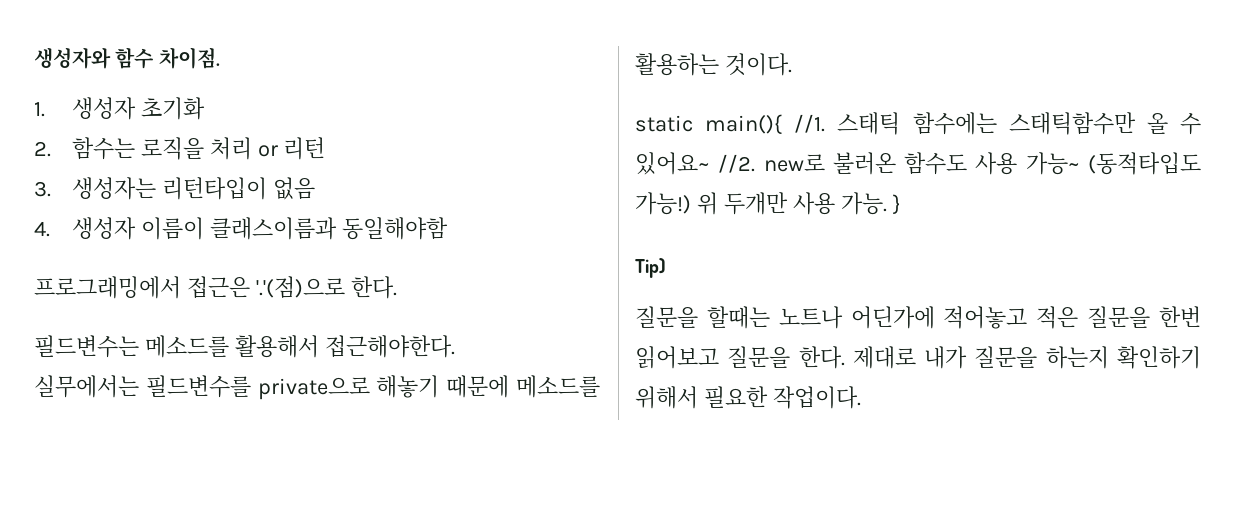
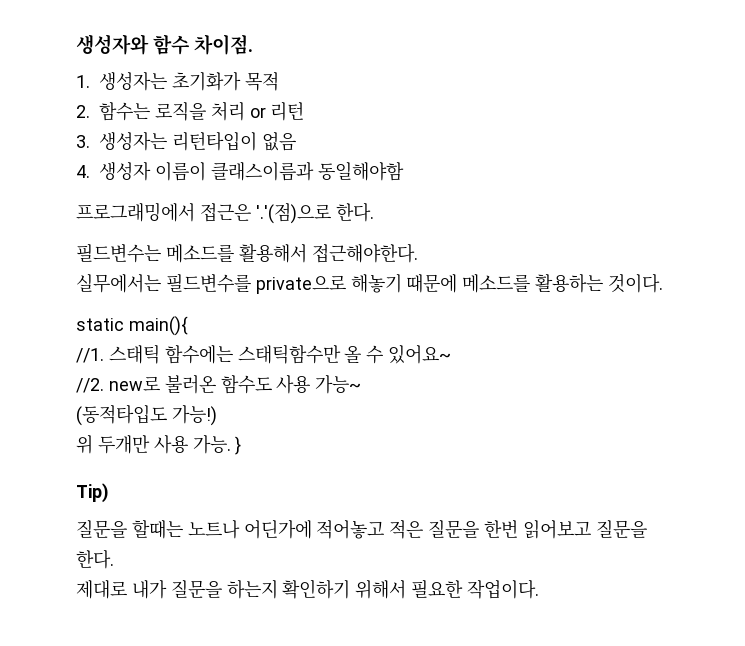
- 1. 생성자 초기화
+ 1. 생성자는 초기화가 목적
- static main(){ //1.
+ static main(){
+ //1.
- 스태틱 함수에는 스태틱함수만 올 수 있어요~ //2. new로 불러온 함수도 사용 가능~ (동적타입도 가능!) 위 두개만 사용 가능.
+ 스태틱 함수에는 스태틱함수만 올 수 있어요~
+ //2. new로 불러온 함수도 사용 가능~
+ (동적타입도 가능!)
+ 위 두개만 사용 가능.
- 질문을 할때는 노트나 어딘가에 적어놓고 적은 질문을 한번 읽어보고 질문을 한다. 제대로 내가 질문을 하는지 확인하기 위해서 필요한 작업이다.
+ 질문을 할때는 노트나 어딘가에 적어놓고 적은 질문을 한번 읽어보고 질문을 한다.
+ 제대로 내가 질문을 하는지 확인하기 위해서 필요한 작업이다.

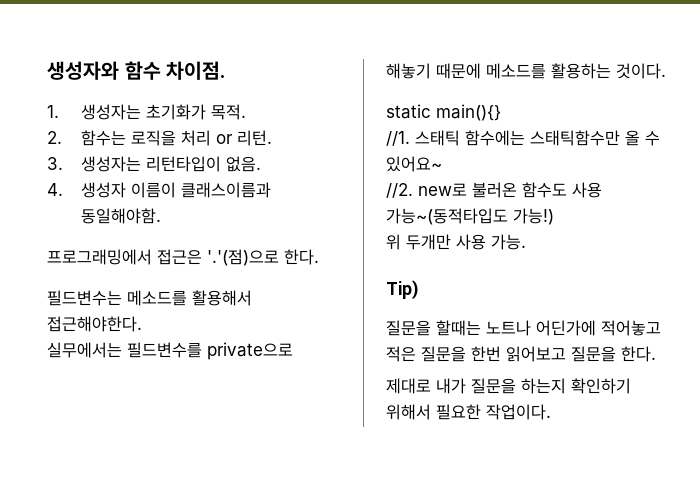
- 1. 생성자는 초기화가 목적
+ 1. 생성자는 초기화가 목적.
- 2. 함수는 로직을 처리 or 리턴
+ 2. 함수는 로직을 처리 or 리턴.
- 3. 생성자는 리턴타입이 없음
+ 3. 생성자는 리턴타입이 없음.
- 4. 생성자 이름이 클래스이름과 동일해야함
+ 4. 생성자 이름이 클래스이름과 동일해야함.
- static main(){
+ static main(){}
- //2. new로 불러온 함수도 사용 가능~
- (동적타입도 가능!)
+ //2. new로 불러온 함수도 사용 가능~(동적타입도 가능!)
- }

